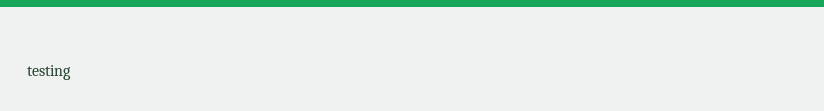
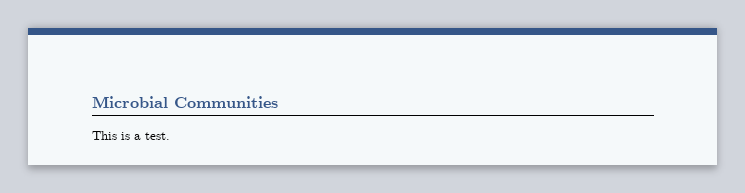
- testing
+ Microbial Communities
+ This is a test.

